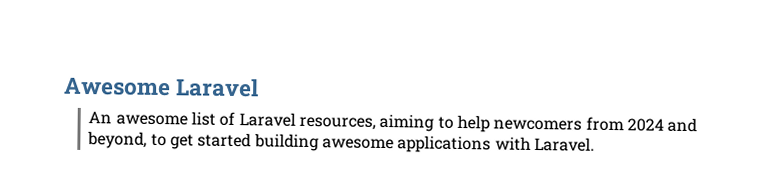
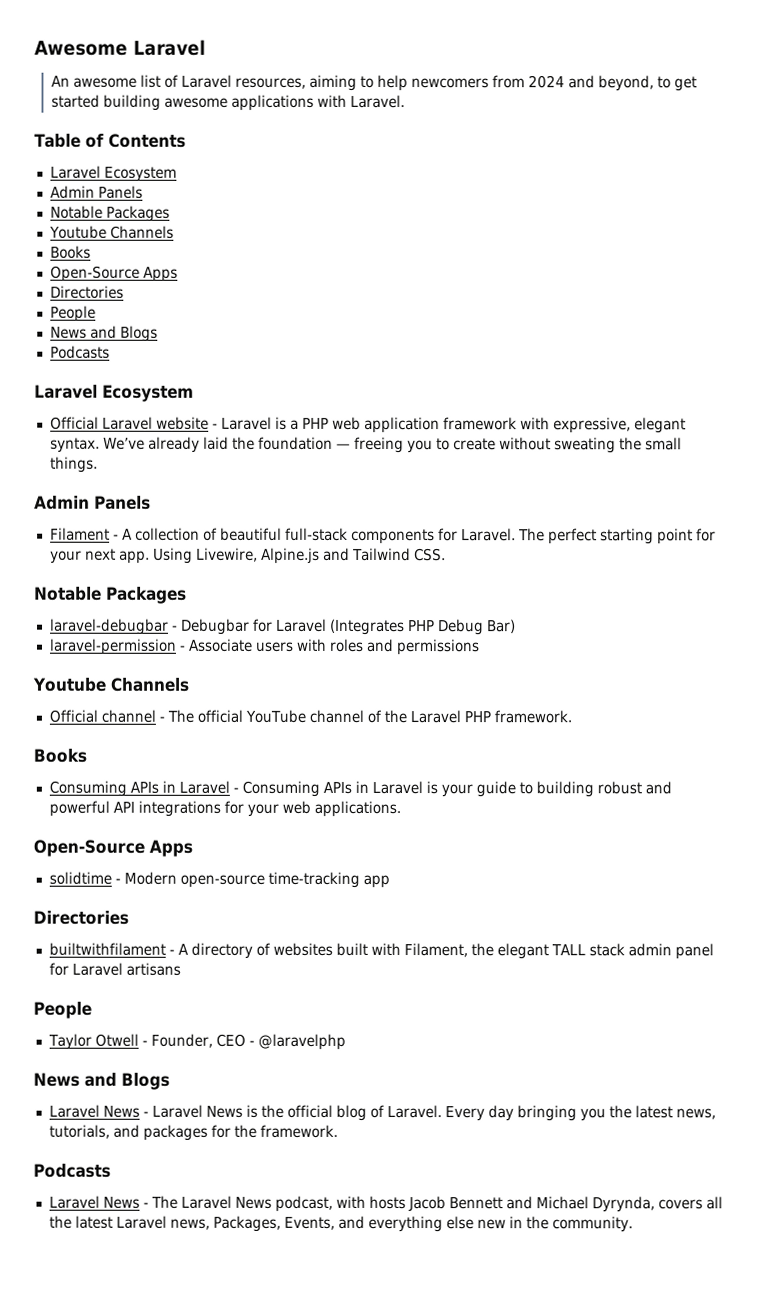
+ Table of Contents
+ Laravel Ecosystem
+ Admin Panels
+ Notable Packages
+ Youtube Channels
+ Books
+ Open-Source Apps
+ Directories
+ People
+ News and Blogs
+ Podcasts
+ Laravel Ecosystem
+ Official Laravel website - Laravel is a PHP web application framework with expressive, elegant syntax. We’ve already laid the foundation — freeing you to create without sweating the small things.
+ Admin Panels
+ Filament - A collection of beautiful full-stack components for Laravel. The perfect starting point for your next app. Using Livewire, Alpine.js and Tailwind CSS.
+ Notable Packages
+ laravel-debugbar - Debugbar for Laravel (Integrates PHP Debug Bar)
+ laravel-permission - Associate users with roles and permissions
+ Youtube Channels
+ Official channel - The official YouTube channel of the Laravel PHP framework.
+ Books
+ Consuming APIs in Laravel - Consuming APIs in Laravel is your guide to building robust and powerful API integrations for your web applications.
+ Open-Source Apps
+ solidtime - Modern open-source time-tracking app
+ Directories
+ builtwithfilament - A directory of websites built with Filament, the elegant TALL stack admin panel for Laravel artisans
+ People
+ Taylor Otwell - Founder, CEO - @laravelphp
+ News and Blogs
+ Laravel News - Laravel News is the official blog of Laravel. Every day bringing you the latest news, tutorials, and packages for the framework.
+ Podcasts
+ Laravel News - The Laravel News podcast, with hosts Jacob Bennett and Michael Dyrynda, covers all the latest Laravel news, Packages, Events, and everything else new in the community.

